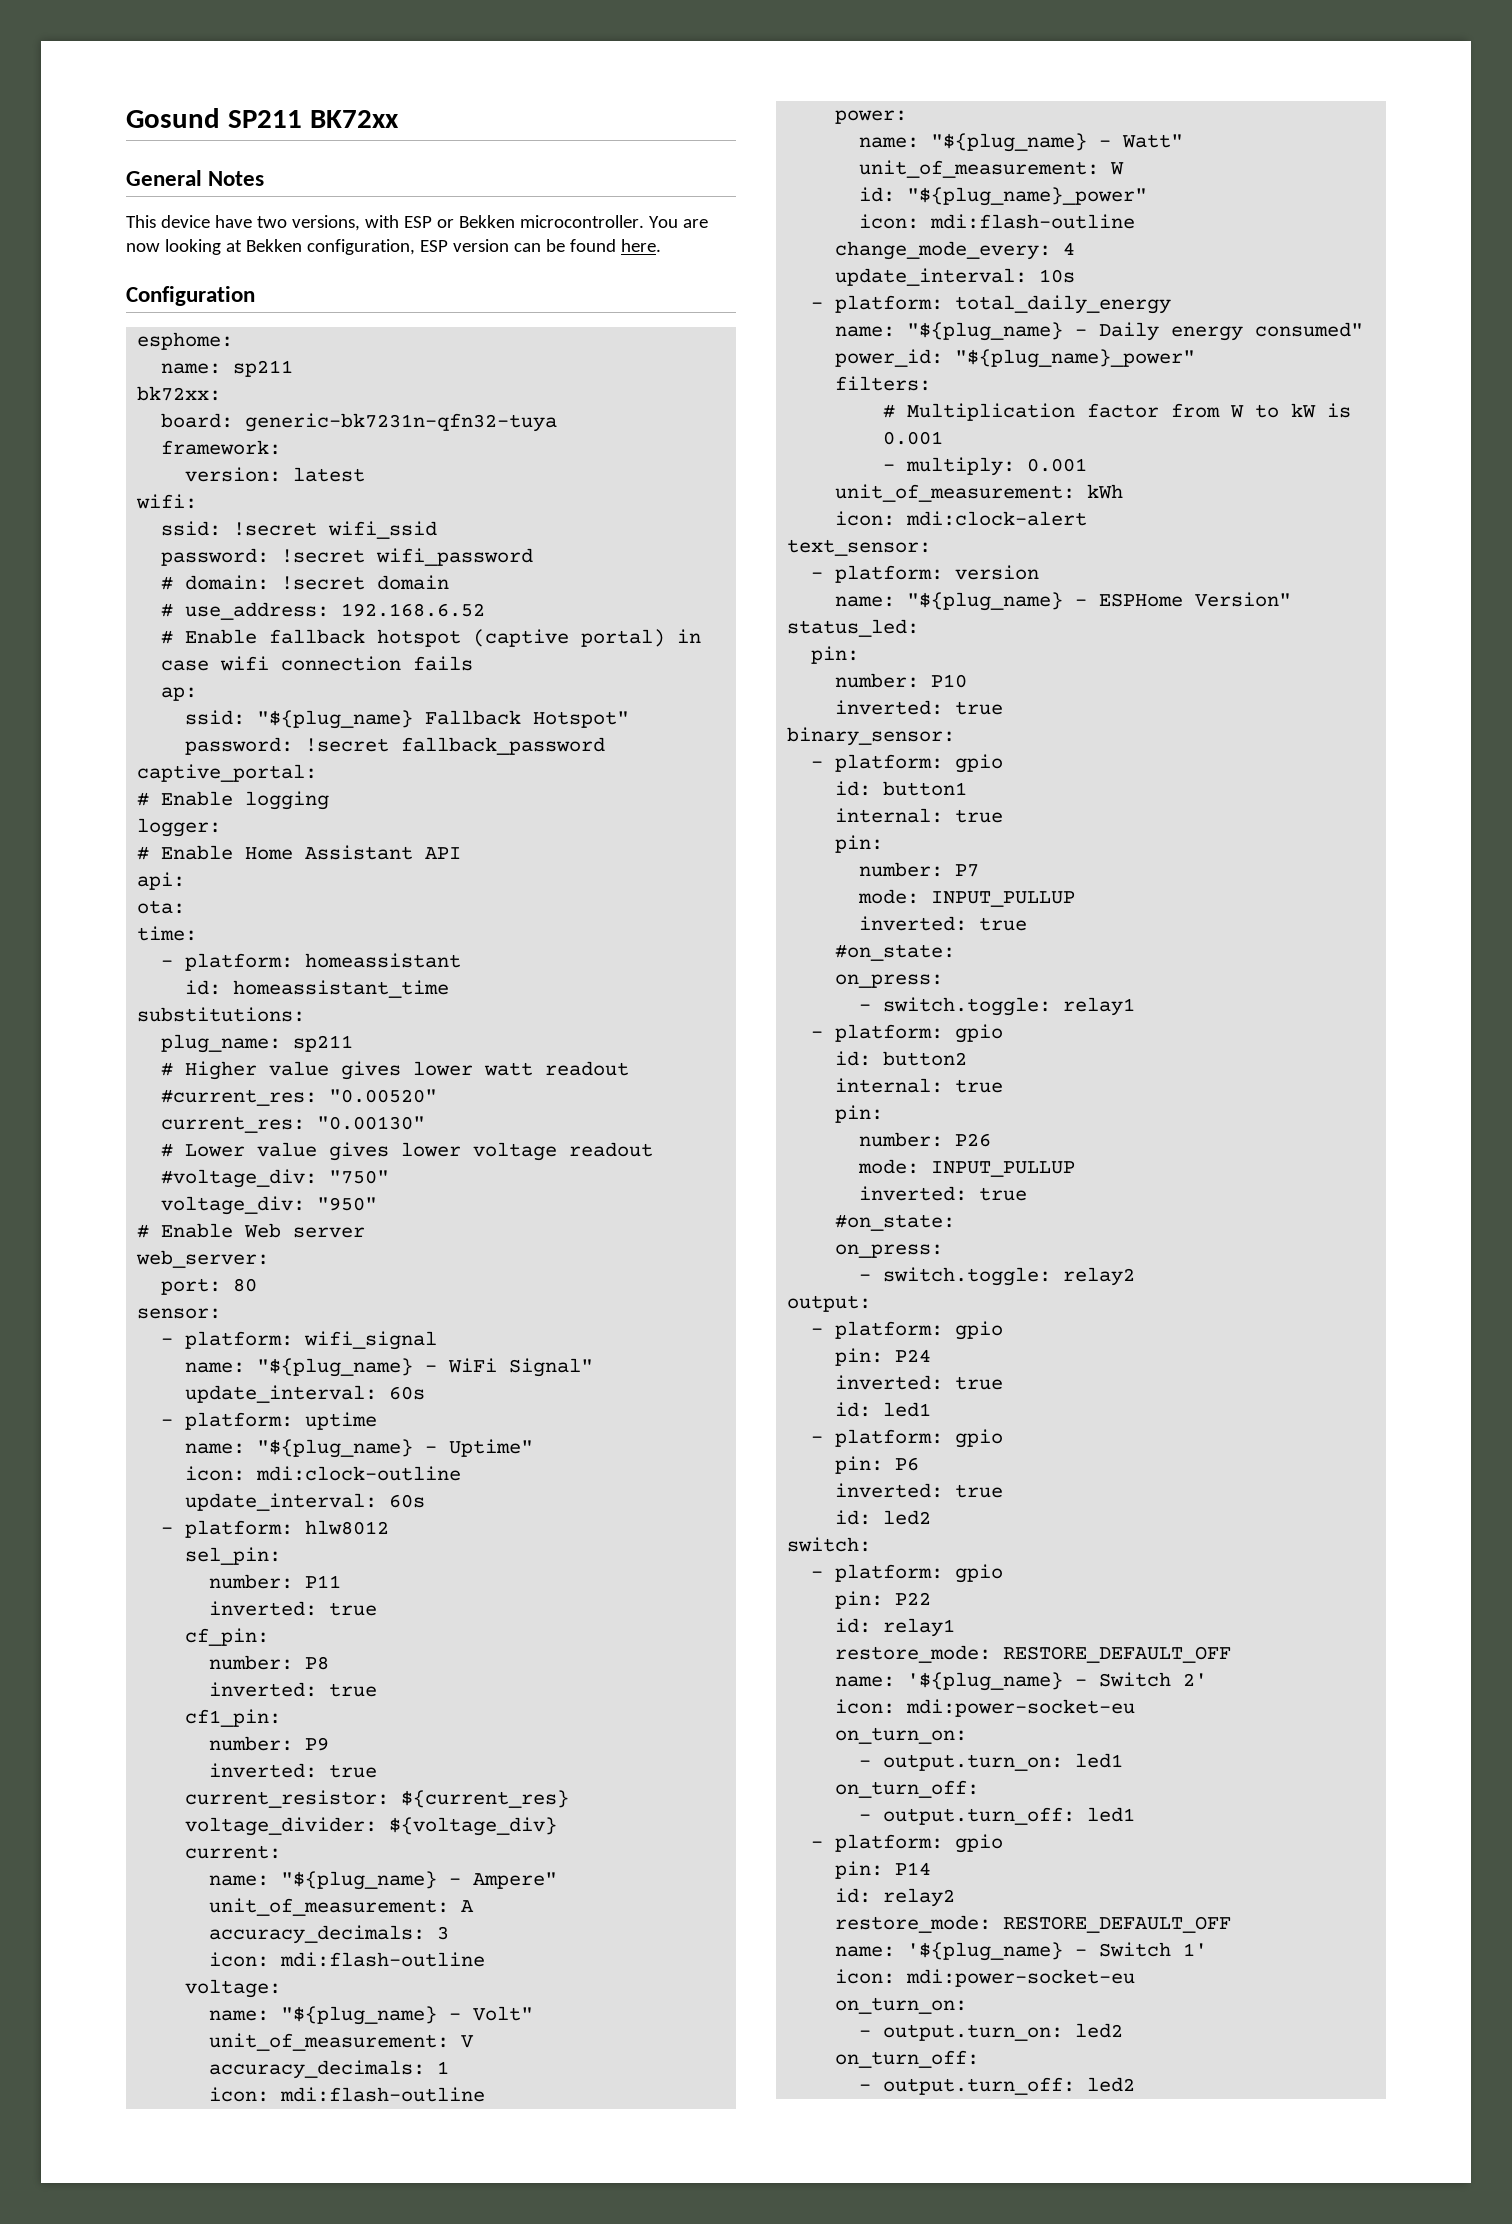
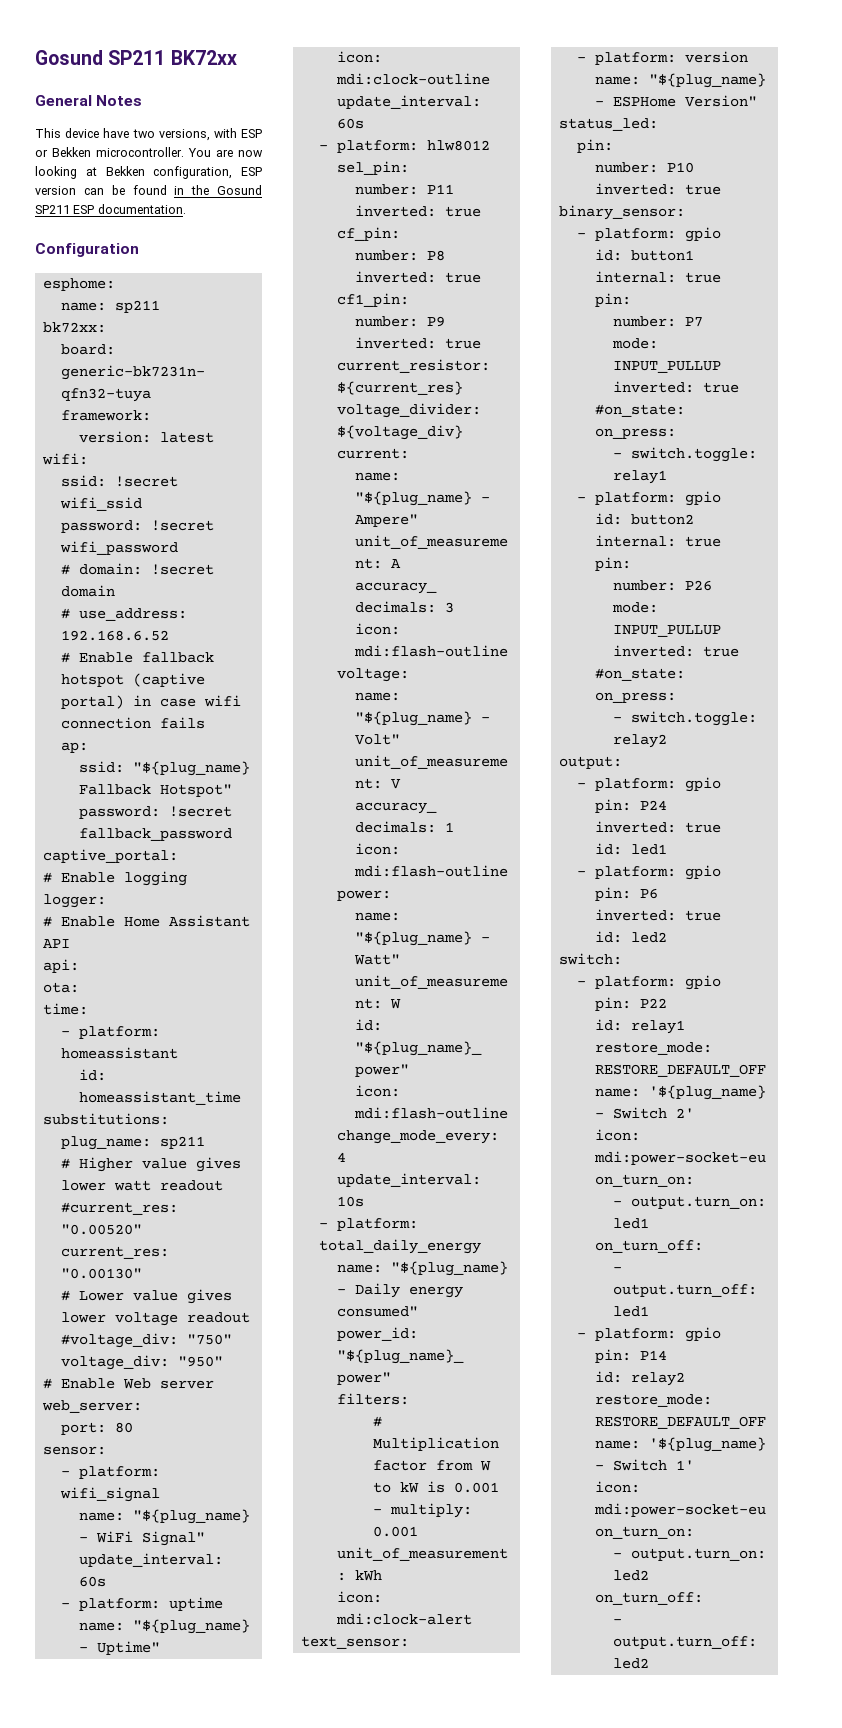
- You are now looking at Bekken configuration, ESP version can be found here.
+ You are now looking at Bekken configuration, ESP version can be found in the Gosund SP211 ESP documentation.

